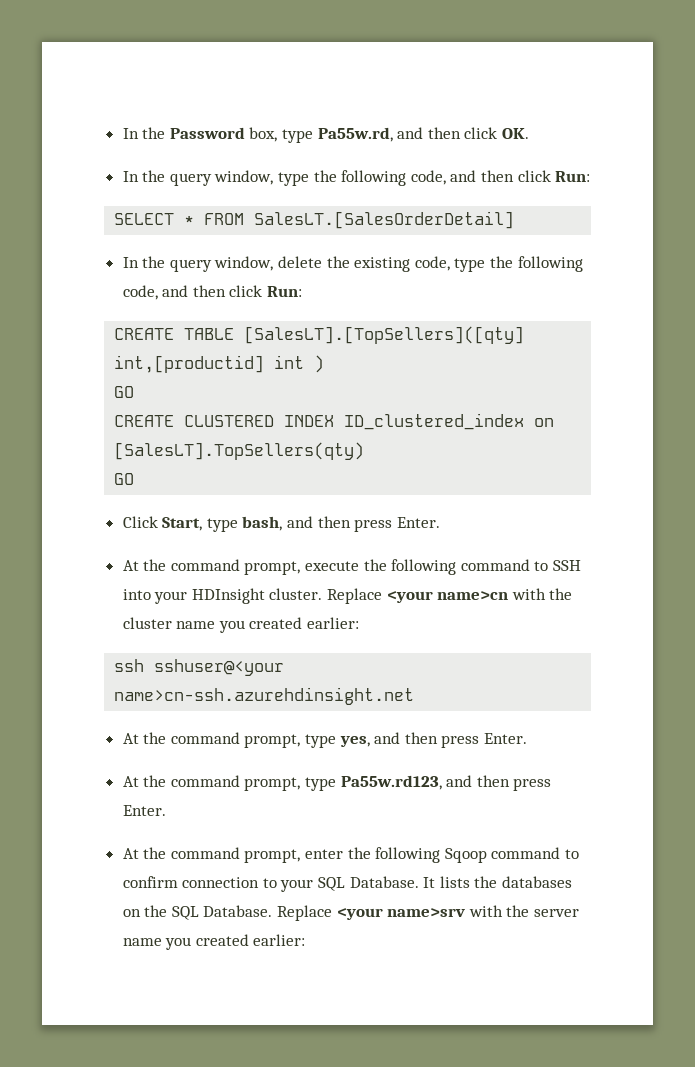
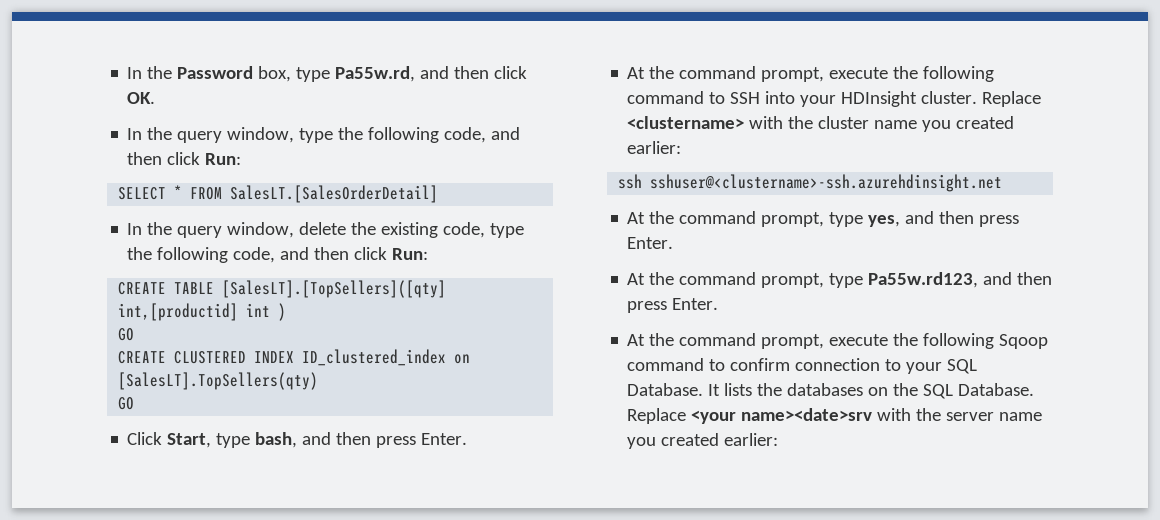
- Replace <your name>cn with the cluster name you created earlier:
+ Replace <clustername> with the cluster name you created earlier:
- ssh sshuser@<your name>cn-ssh.azurehdinsight.net
+ ssh sshuser@<clustername>-ssh.azurehdinsight.net
- At the command prompt, enter the following Sqoop command to confirm connection to your SQL Database.
+ At the command prompt, execute the following Sqoop command to confirm connection to your SQL Database.
- Replace <your name>srv with the server name you created earlier:
+ Replace <your name><date>srv with the server name you created earlier:

